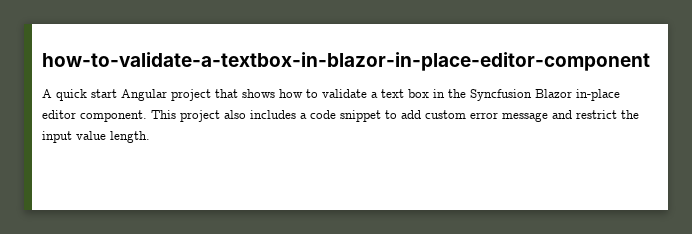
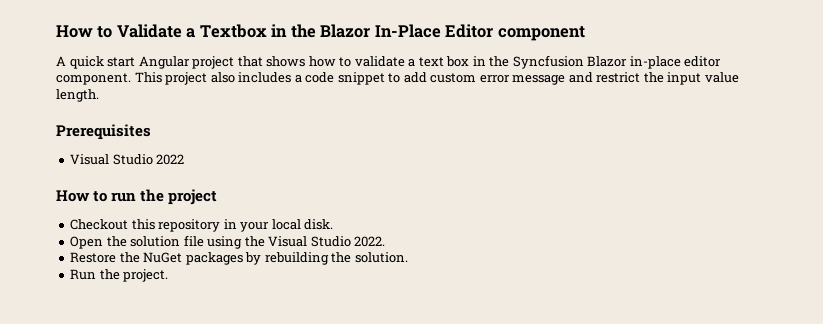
- how-to-validate-a-textbox-in-blazor-in-place-editor-component
+ How to Validate a Textbox in the Blazor In-Place Editor component
+ Prerequisites
+ Visual Studio 2022
+ How to run the project
+ Checkout this repository in your local disk.
+ Open the solution file using the Visual Studio 2022.
+ Restore the NuGet packages by rebuilding the solution.
+ Run the project.

